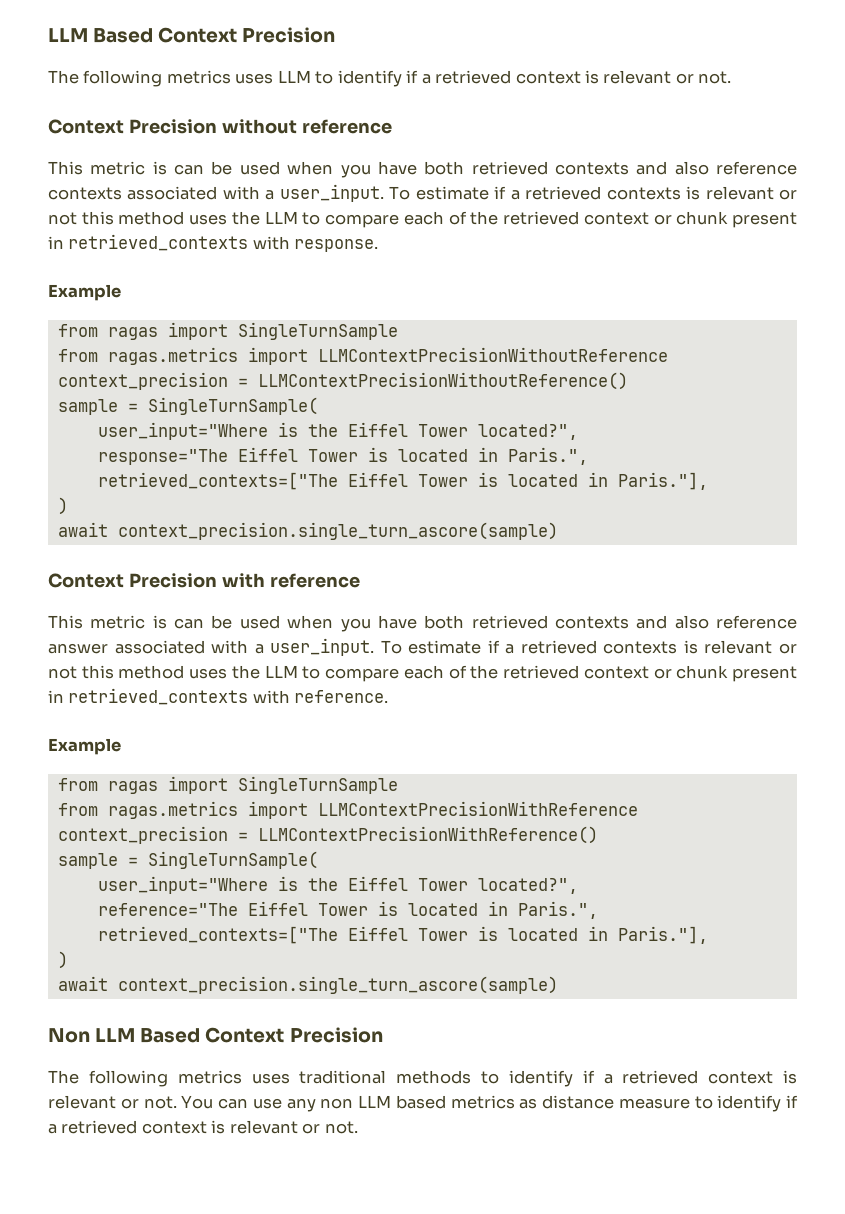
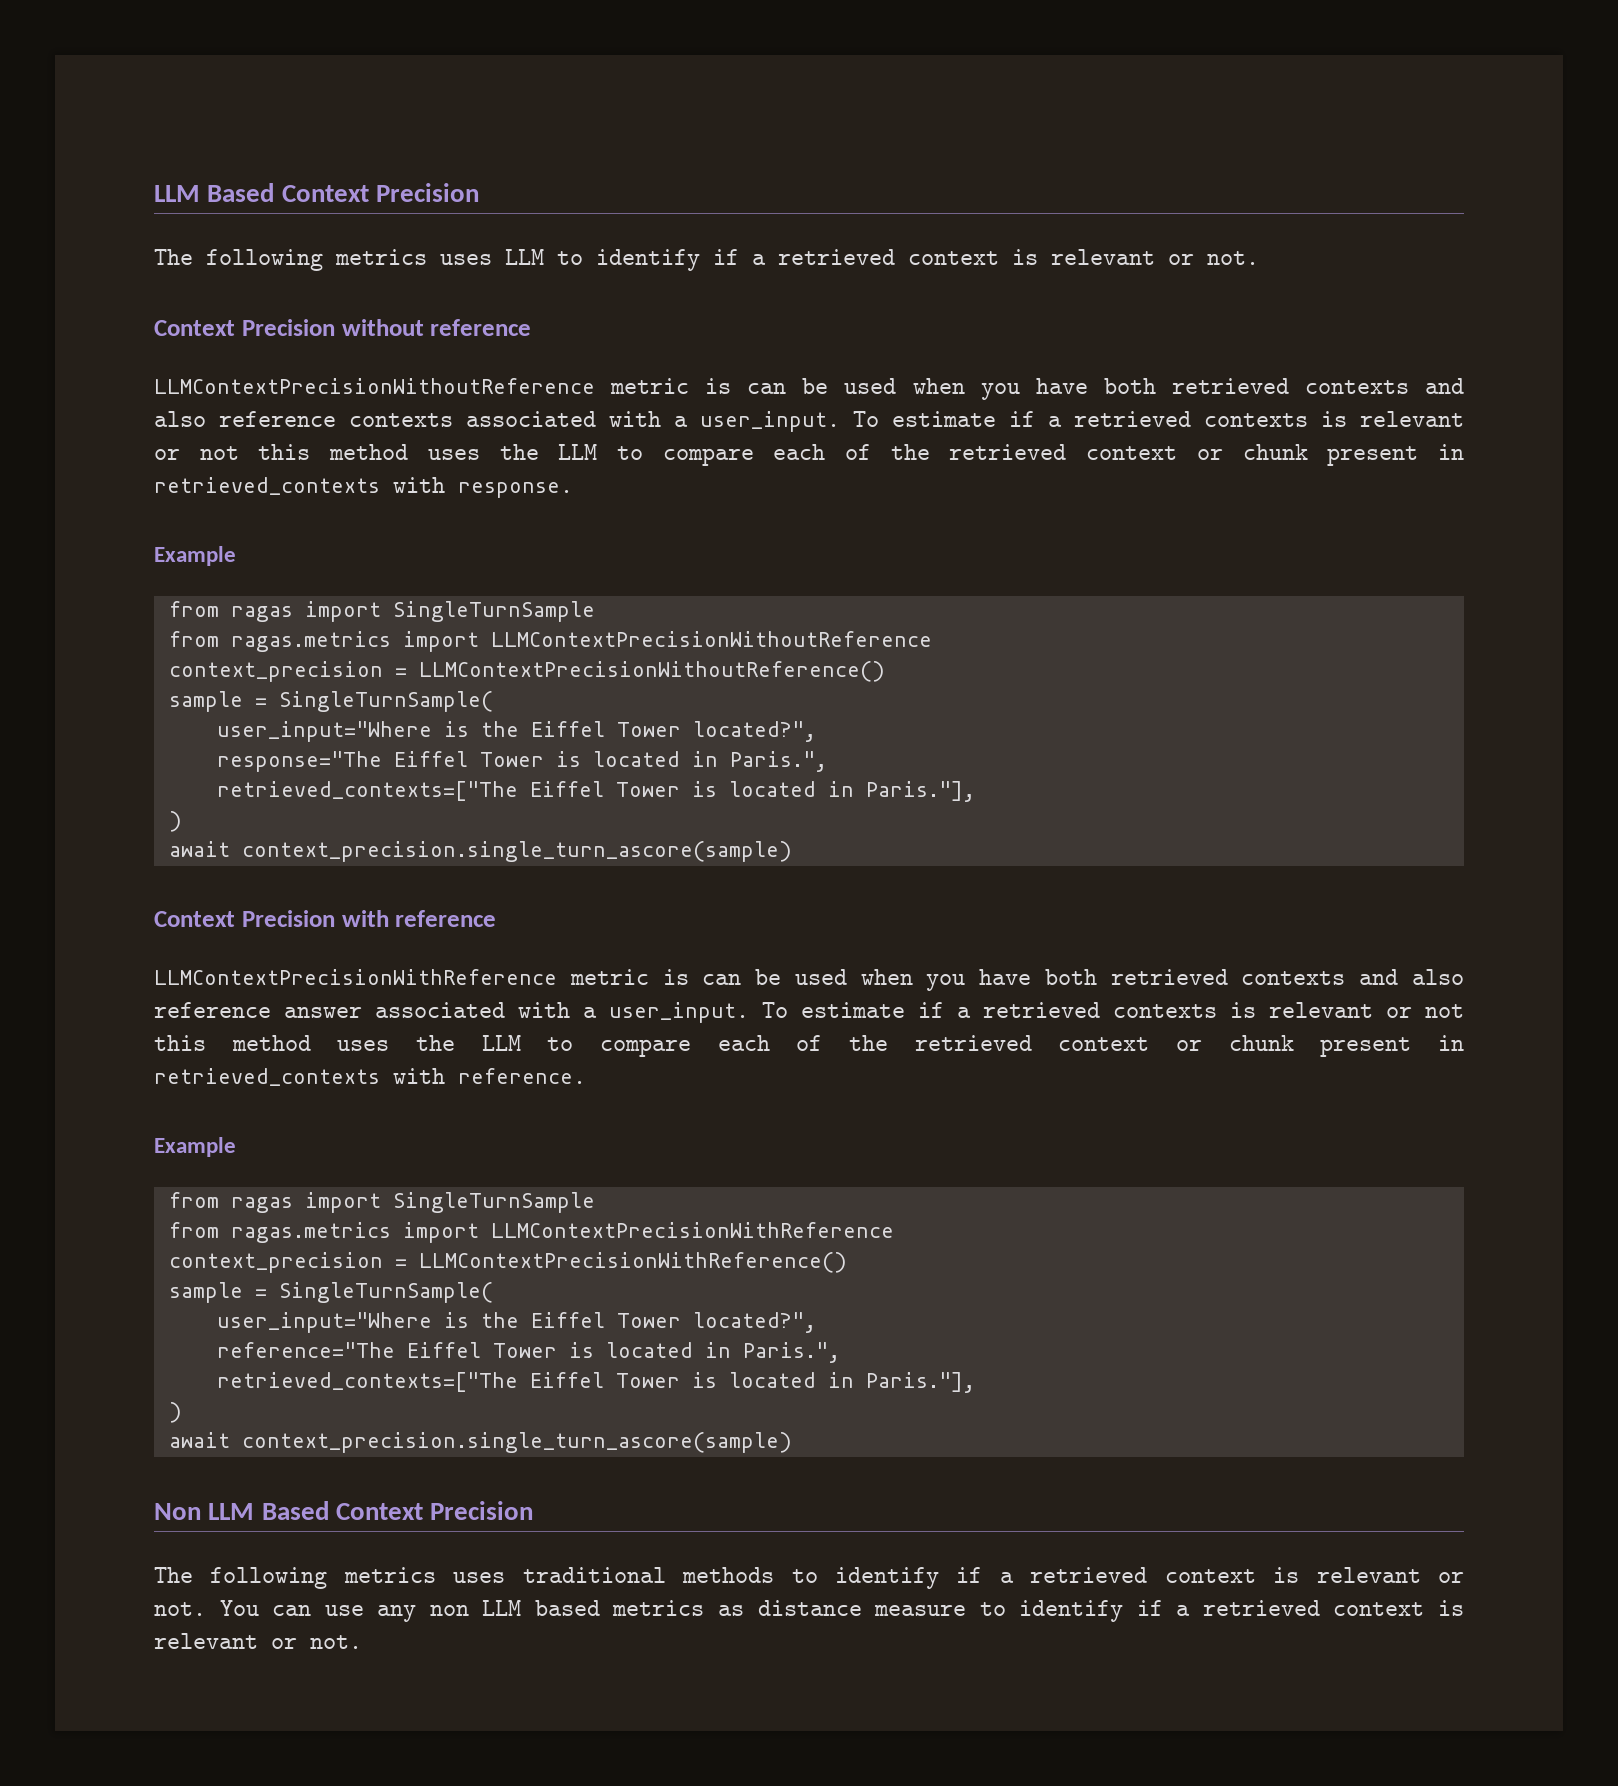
- This metric is can be used when you have both retrieved contexts and also reference contexts associated with a user_input.
+ LLMContextPrecisionWithoutReference metric is can be used when you have both retrieved contexts and also reference contexts associated with a user_input.
- This metric is can be used when you have both retrieved contexts and also reference answer associated with a user_input.
+ LLMContextPrecisionWithReference metric is can be used when you have both retrieved contexts and also reference answer associated with a user_input.

